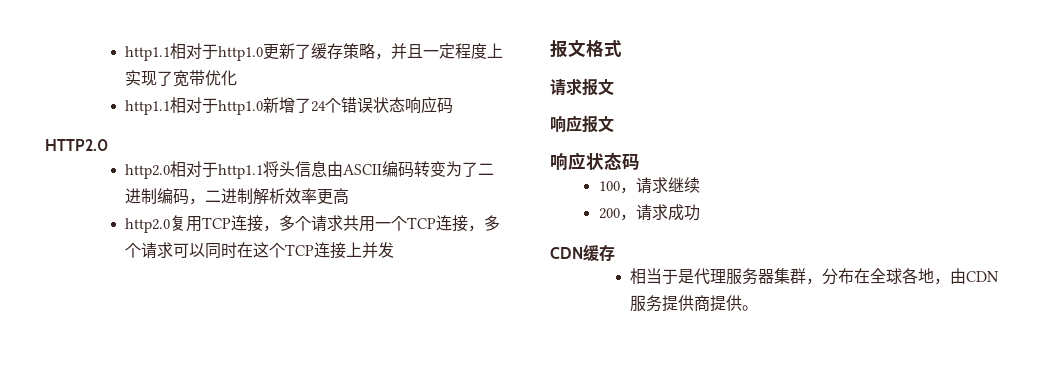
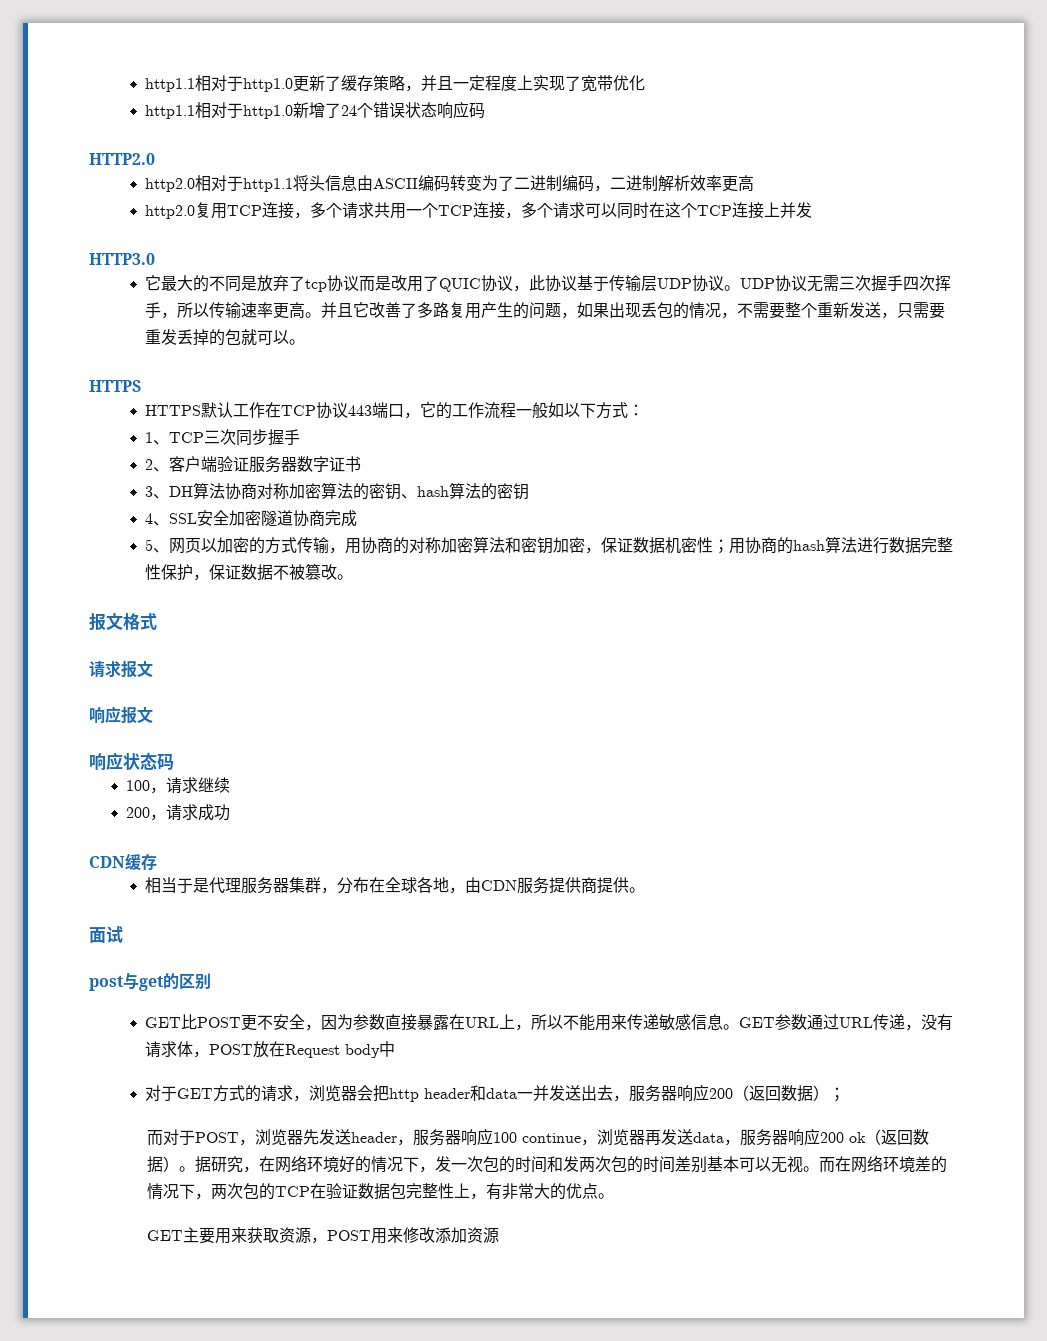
+ HTTP3.0
+ 它最大的不同是放弃了tcp协议而是改用了QUIC协议，此协议基于传输层UDP协议。UDP协议无需三次握手四次挥手，所以传输速率更高。并且它改善了多路复用产生的问题，如果出现丢包的情况，不需要整个重新发送，只需要重发丢掉的包就可以。
+ HTTPS
+ HTTPS默认工作在TCP协议443端口，它的工作流程一般如以下方式：
+ 1、TCP三次同步握手
+ 2、客户端验证服务器数字证书
+ 3、DH算法协商对称加密算法的密钥、hash算法的密钥
+ 4、SSL安全加密隧道协商完成
+ 5、网页以加密的方式传输，用协商的对称加密算法和密钥加密，保证数据机密性；用协商的hash算法进行数据完整性保护，保证数据不被篡改。
+ 面试
+ post与get的区别
+ GET比POST更不安全，因为参数直接暴露在URL上，所以不能用来传递敏感信息。GET参数通过URL传递，没有请求体，POST放在Request body中
+ 对于GET方式的请求，浏览器会把http header和data一并发送出去，服务器响应200（返回数据）；
+ 而对于POST，浏览器先发送header，服务器响应100 continue，浏览器再发送data，服务器响应200 ok（返回数据）。据研究，在网络环境好的情况下，发一次包的时间和发两次包的时间差别基本可以无视。而在网络环境差的情况下，两次包的TCP在验证数据包完整性上，有非常大的优点。
+ GET主要用来获取资源，POST用来修改添加资源

